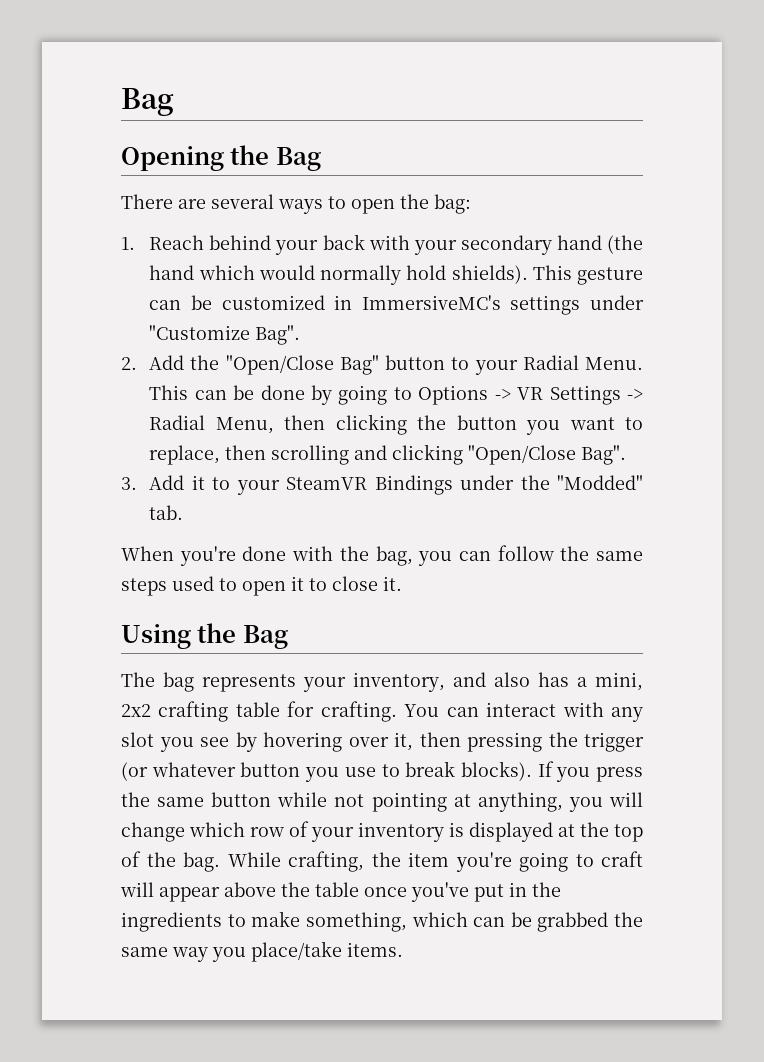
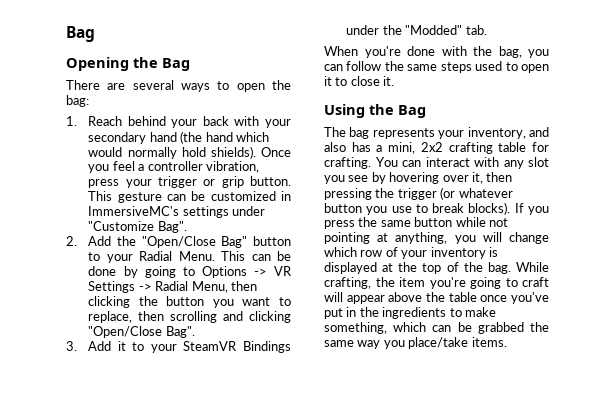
+ Once you feel a controller vibration, press your trigger or grip button.

